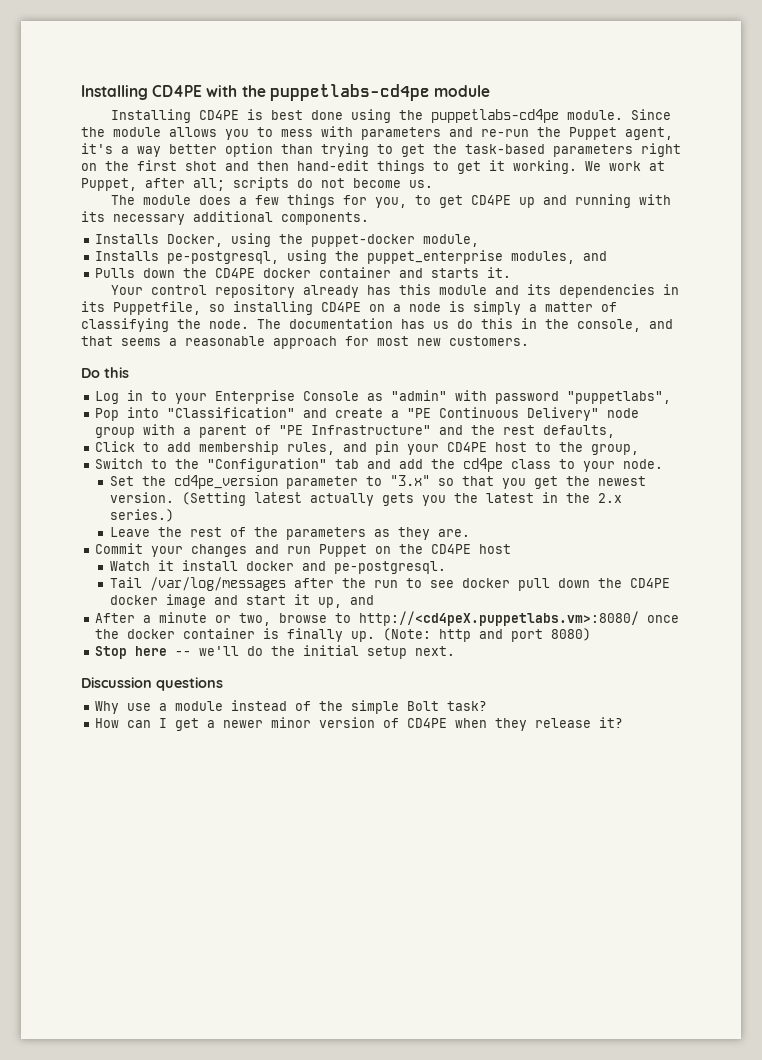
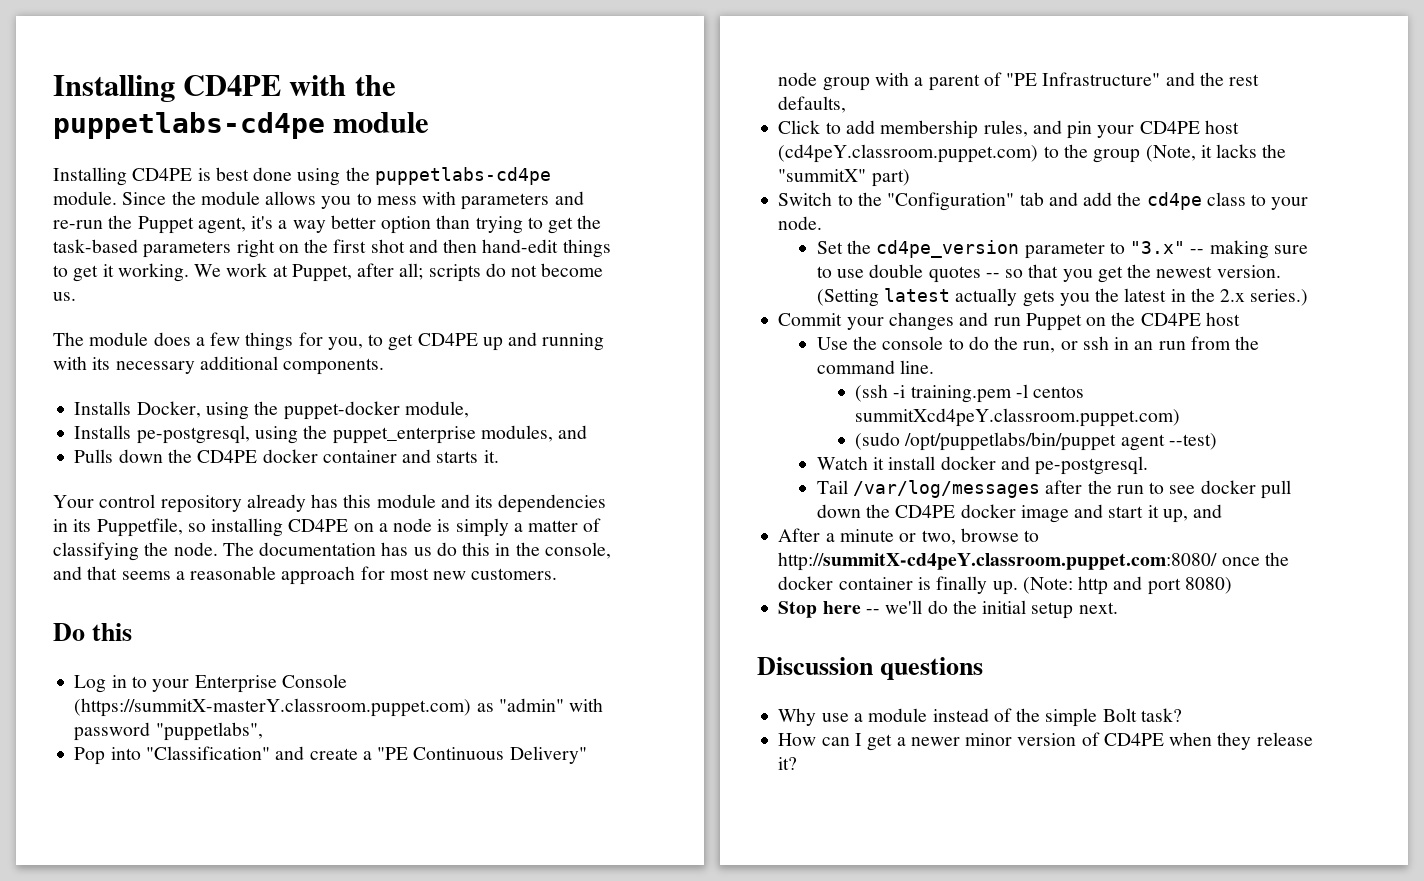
- Log in to your Enterprise Console as "admin" with password "puppetlabs",
+ Log in to your Enterprise Console (https://summitX-masterY.classroom.puppet.com) as "admin" with password "puppetlabs",
- Click to add membership rules, and pin your CD4PE host to the group,
+ Click to add membership rules, and pin your CD4PE host (cd4peY.classroom.puppet.com) to the group (Note, it lacks the "summitX" part)
- Set the cd4pe_version parameter to "3.x" so that you get the newest version.
+ Set the cd4pe_version parameter to "3.x" -- making sure to use double quotes -- so that you get the newest version.
- Leave the rest of the parameters as they are.
+ Use the console to do the run, or ssh in an run from the command line.
+ (ssh -i training.pem -l centos summitXcd4peY.classroom.puppet.com)
+ (sudo /opt/puppetlabs/bin/puppet agent --test)
- After a minute or two, browse to http://<cd4peX.puppetlabs.vm>:8080/ once the docker container is finally up.
+ After a minute or two, browse to http://summitX-cd4peY.classroom.puppet.com:8080/ once the docker container is finally up.

